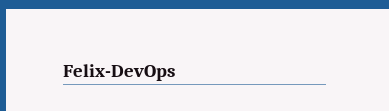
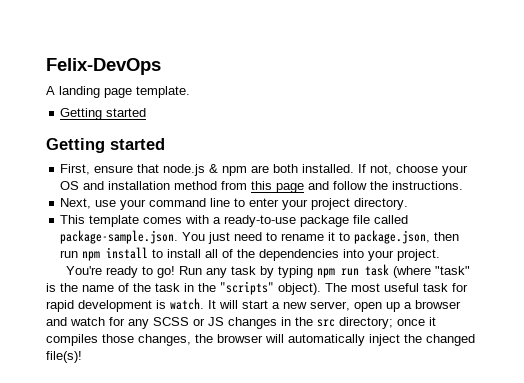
+ A landing page template.
+ Getting started
+ Getting started
+ First, ensure that node.js & npm are both installed. If not, choose your OS and installation method from this page and follow the instructions.
+ Next, use your command line to enter your project directory.
+ This template comes with a ready-to-use package file called package-sample.json. You just need to rename it to package.json, then run npm install to install all of the dependencies into your project.
+ You're ready to go! Run any task by typing npm run task (where "task" is the name of the task in the "scripts" object). The most useful task for rapid development is watch. It will start a new server, open up a browser and watch for any SCSS or JS changes in the src directory; once it compiles those changes, the browser will automatically inject the changed file(s)!

